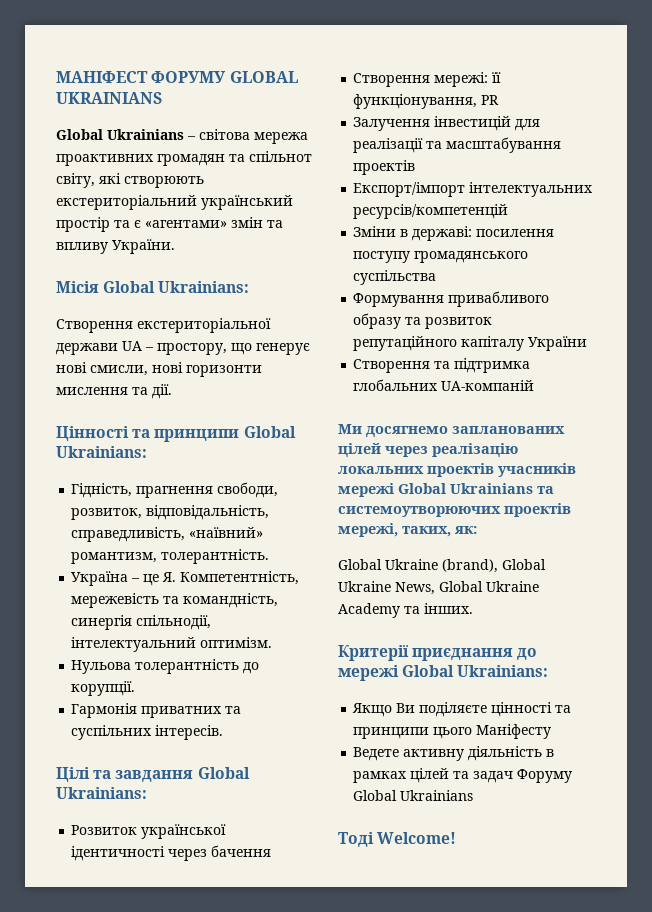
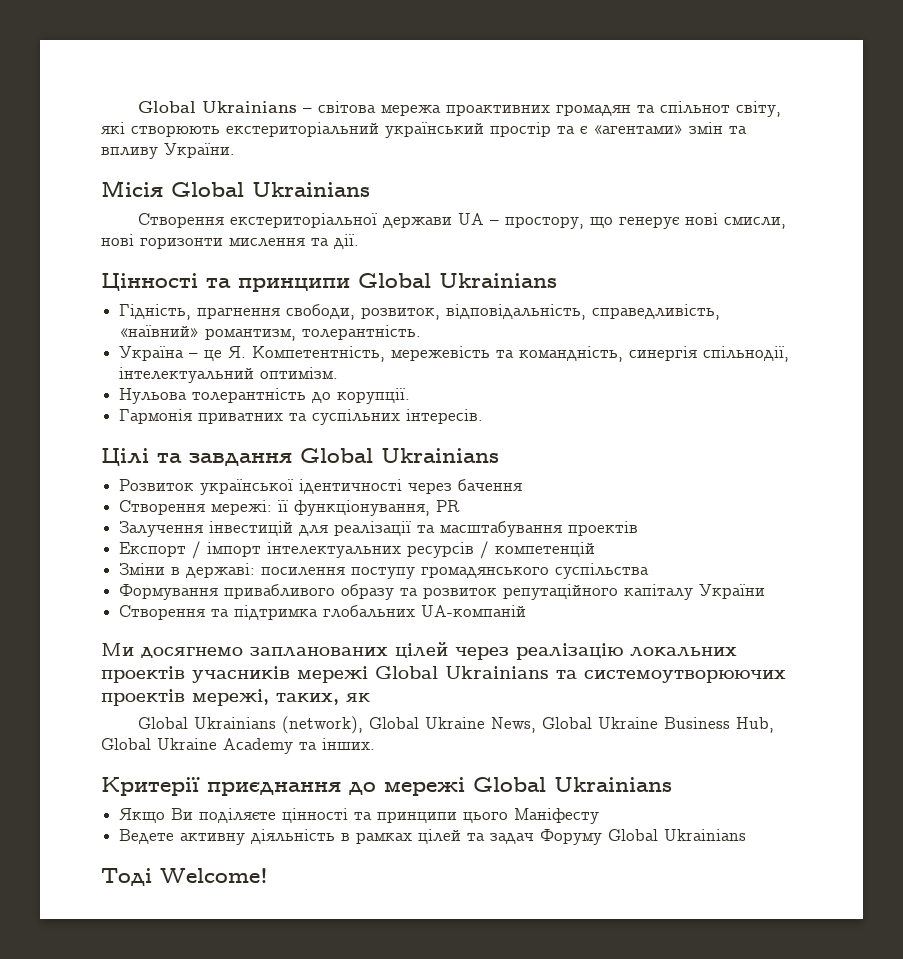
- МАНІФЕСТ ФОРУМУ GLOBAL UKRAINIANS
- Місія Global Ukrainians:
+ Місія Global Ukrainians
- Цінності та принципи Global Ukrainians:
+ Цінності та принципи Global Ukrainians
- Цілі та завдання Global Ukrainians:
+ Цілі та завдання Global Ukrainians
- Експорт/імпорт інтелектуальних ресурсів/компетенцій
+ Експорт / імпорт інтелектуальних ресурсів / компетенцій
- Ми досягнемо запланованих цілей через реалізацію локальних проектів учасників мережі Global Ukrainians та системоутворюючих проектів мережі, таких, як:
- Global Ukraine (brand), Global Ukraine News, Global Ukraine Academy та інших.
+ Ми досягнемо запланованих цілей через реалізацію локальних проектів учасників мережі Global Ukrainians та системоутворюючих проектів мережі, таких, як
+ Global Ukrainians (network), Global Ukraine News, Global Ukraine Business Hub, Global Ukraine Academy та інших.
- Критерії приєднання до мережі Global Ukrainians:
+ Критерії приєднання до мережі Global Ukrainians

